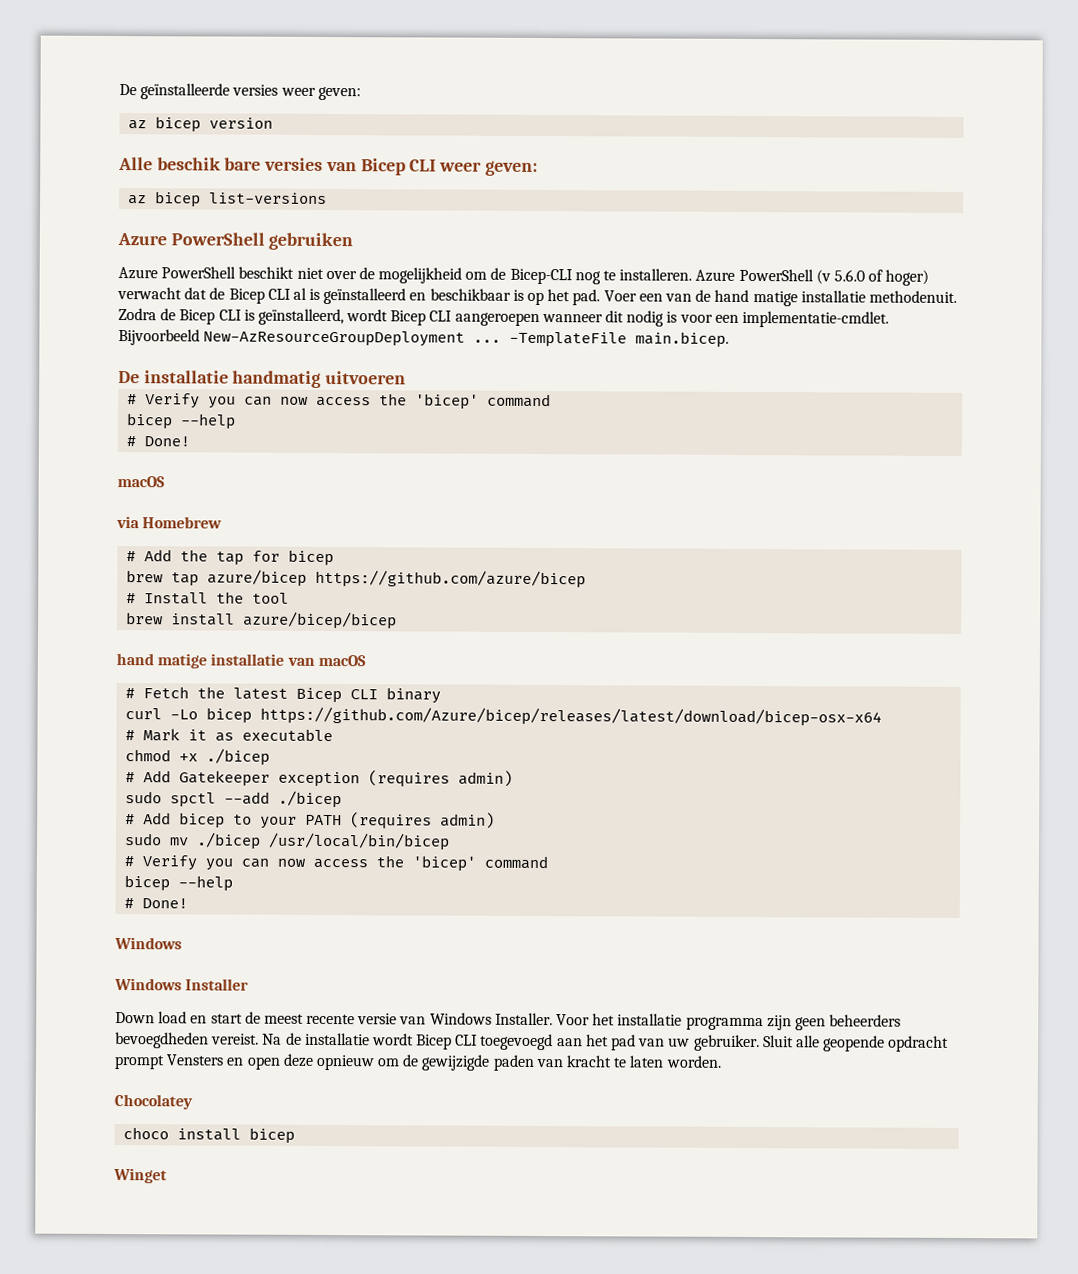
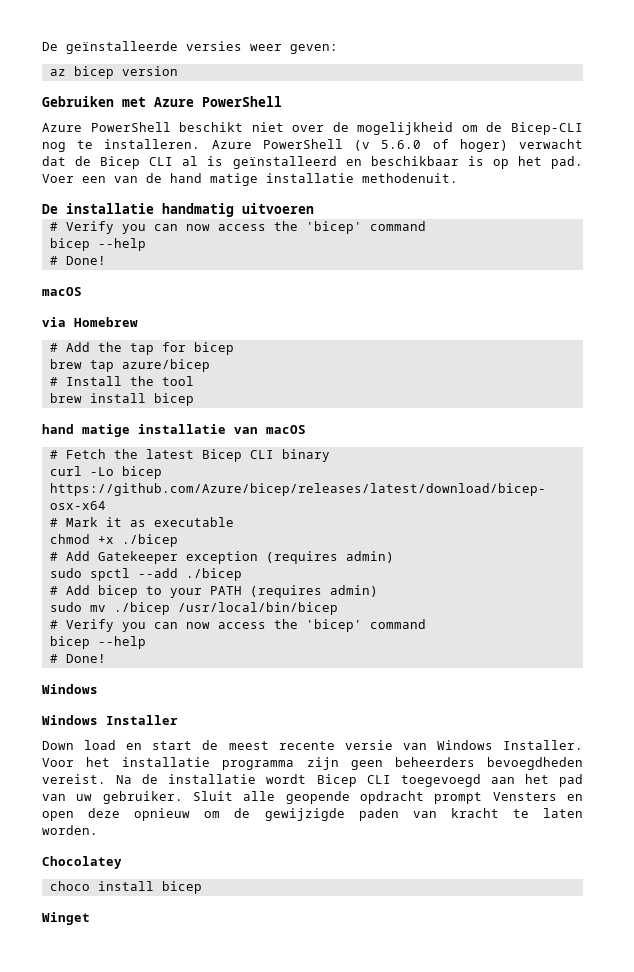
- Alle beschik bare versies van Bicep CLI weer geven:
- az bicep list-versions
- Azure PowerShell gebruiken
+ Gebruiken met Azure PowerShell
- Zodra de Bicep CLI is geïnstalleerd, wordt Bicep CLI aangeroepen wanneer dit nodig is voor een implementatie-cmdlet. Bijvoorbeeld New-AzResourceGroupDeployment ... -TemplateFile main.bicep.
- brew tap azure/bicep https://github.com/azure/bicep
+ brew tap azure/bicep
- brew install azure/bicep/bicep
+ brew install bicep

